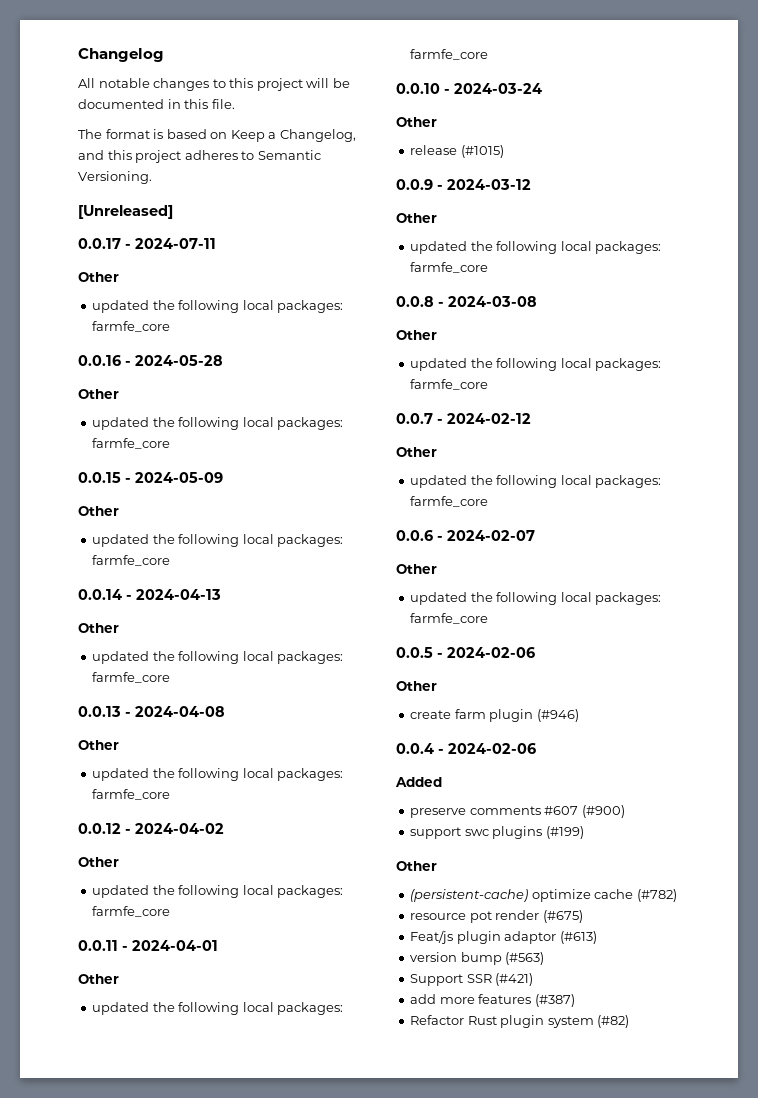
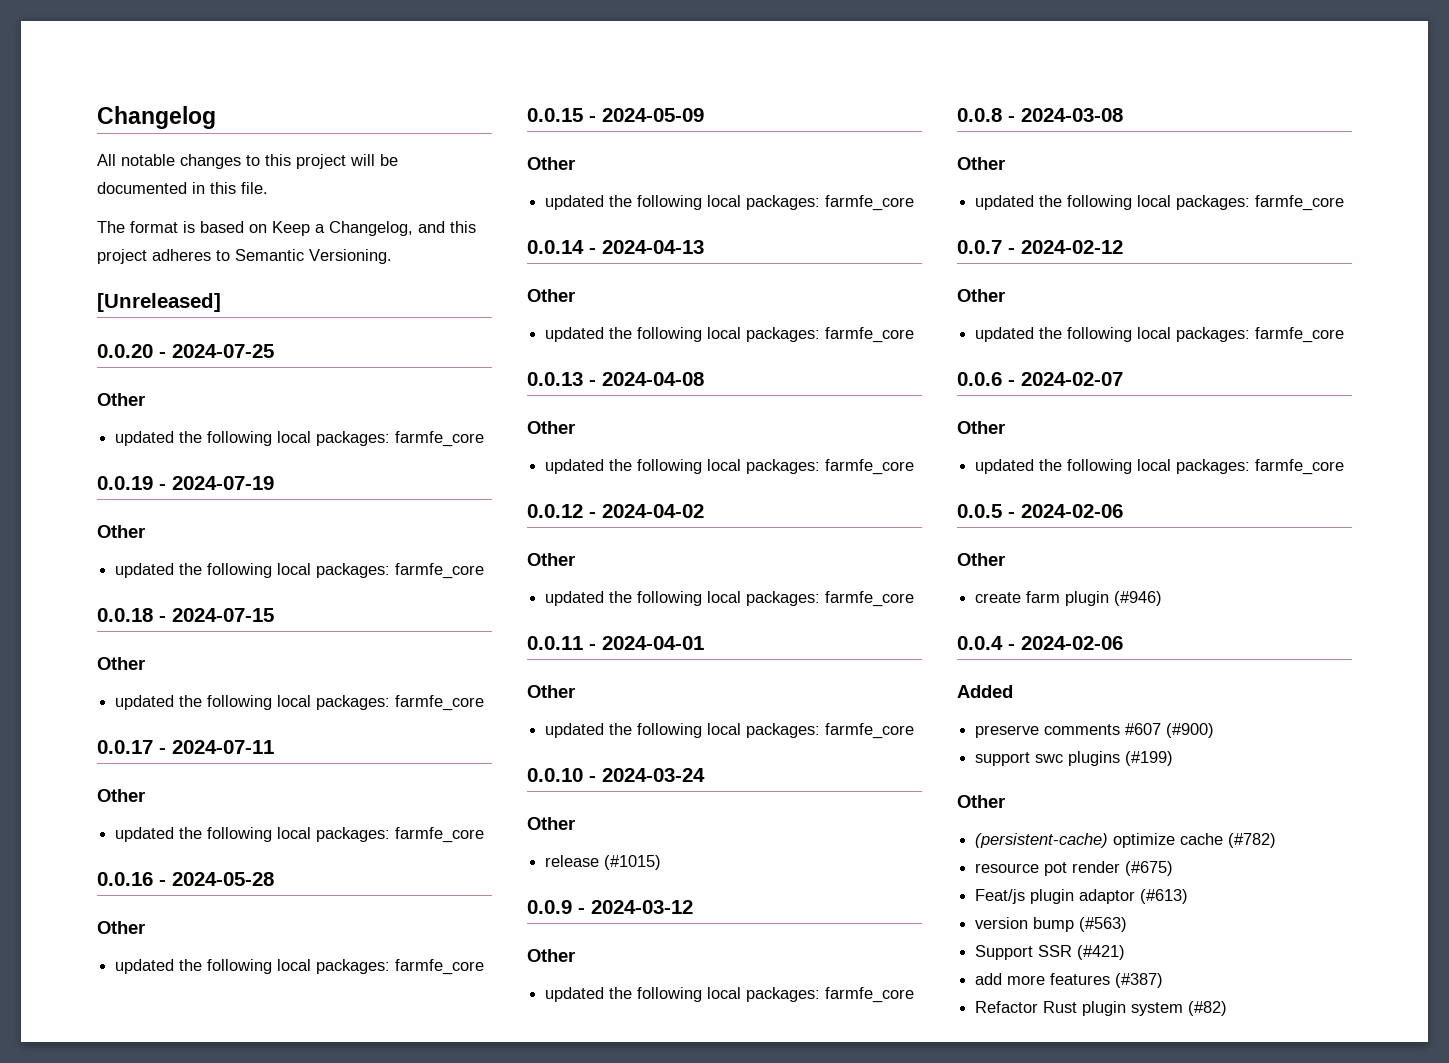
+ 0.0.20 - 2024-07-25
+ Other
+ updated the following local packages: farmfe_core
+ 0.0.19 - 2024-07-19
+ Other
+ updated the following local packages: farmfe_core
+ 0.0.18 - 2024-07-15
+ Other
+ updated the following local packages: farmfe_core

